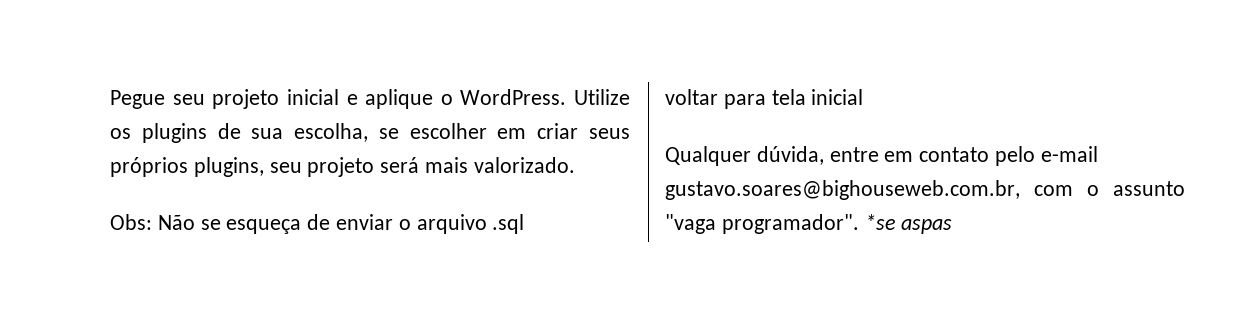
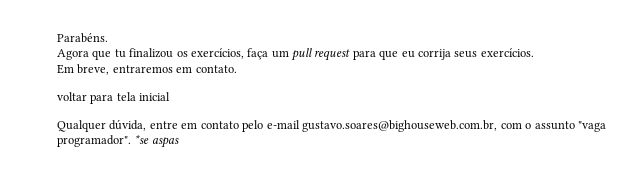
- Pegue seu projeto inicial e aplique o WordPress. Utilize os plugins de sua escolha, se escolher em criar seus próprios plugins, seu projeto será mais valorizado.
- Obs: Não se esqueça de enviar o arquivo .sql
+ Parabéns.
+ Agora que tu finalizou os exercícios, faça um pull request para que eu corrija seus exercícios.
+ Em breve, entraremos em contato.

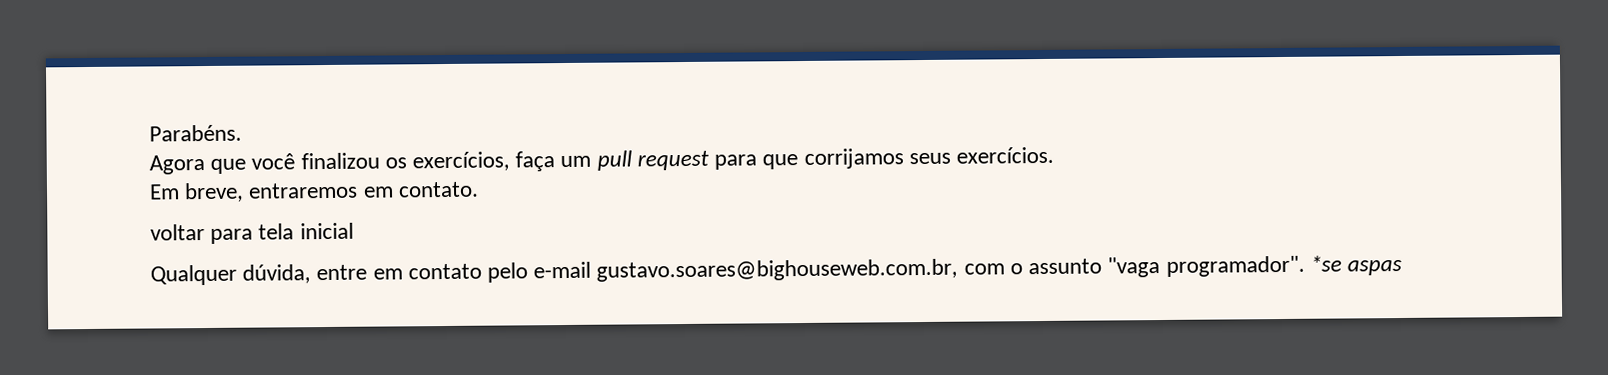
- Agora que tu finalizou os exercícios, faça um pull request para que eu corrija seus exercícios.
+ Agora que você finalizou os exercícios, faça um pull request para que corrijamos seus exercícios.

